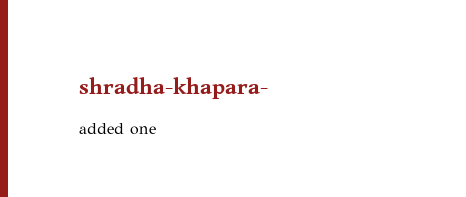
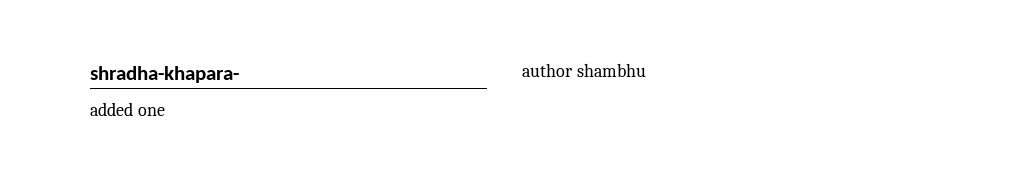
+ author shambhu

